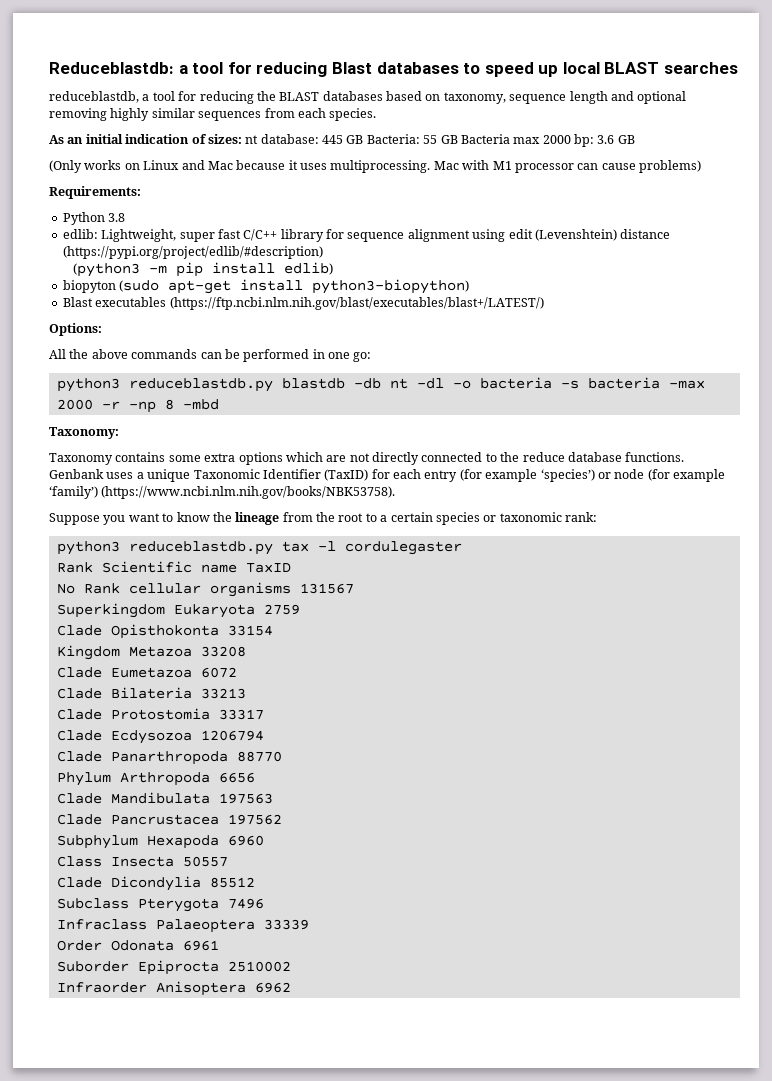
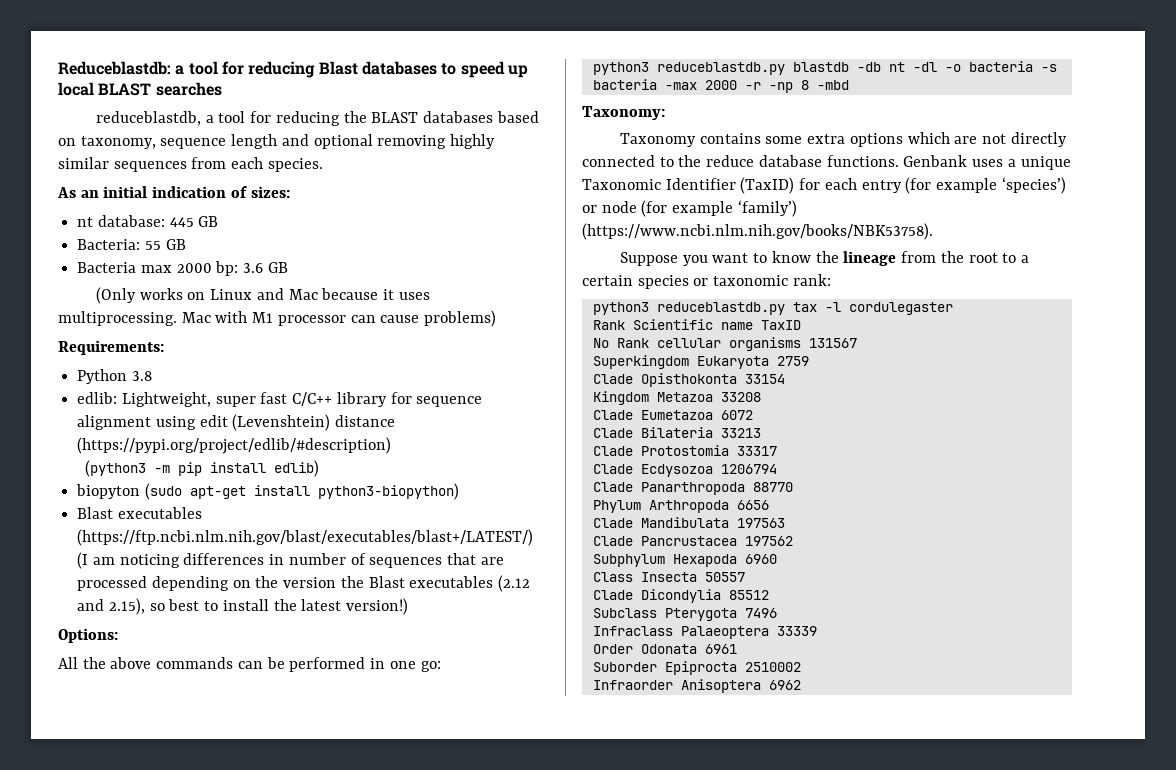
- As an initial indication of sizes: nt database: 445 GB Bacteria: 55 GB Bacteria max 2000 bp: 3.6 GB
+ As an initial indication of sizes:
+ nt database: 445 GB
+ Bacteria: 55 GB
+ Bacteria max 2000 bp: 3.6 GB
- Blast executables (https://ftp.ncbi.nlm.nih.gov/blast/executables/blast+/LATEST/)
+ Blast executables (https://ftp.ncbi.nlm.nih.gov/blast/executables/blast+/LATEST/) (I am noticing differences in number of sequences that are processed depending on the version the Blast executables (2.12 and 2.15), so best to install the latest version!)

